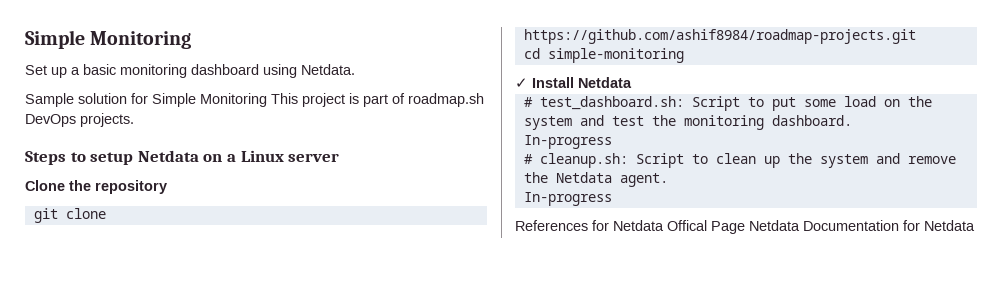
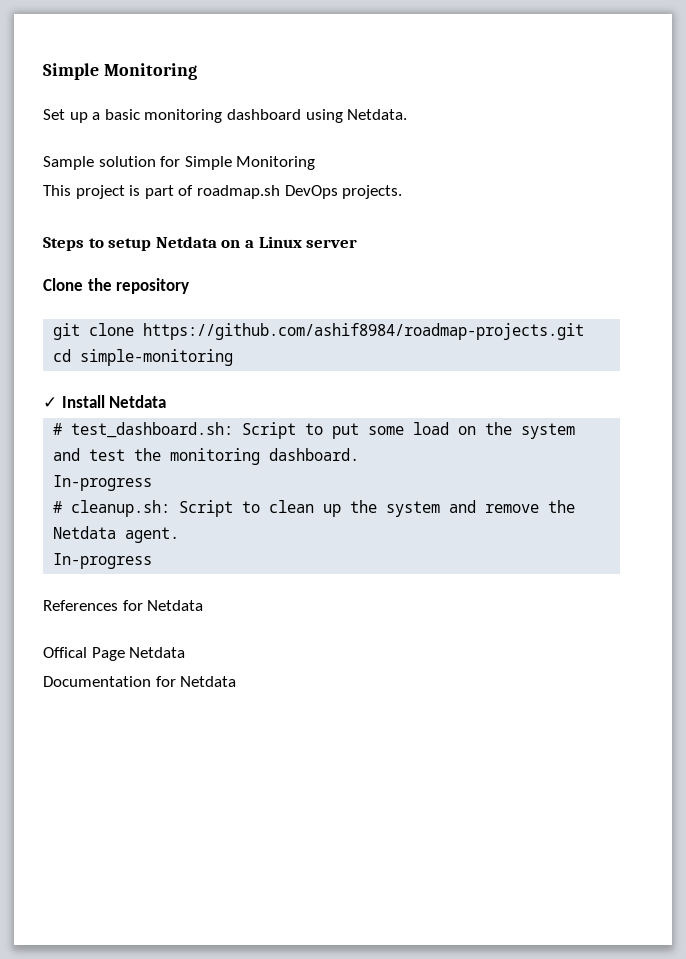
- Sample solution for Simple Monitoring This project is part of roadmap.sh DevOps projects.
+ Sample solution for Simple Monitoring
+ This project is part of roadmap.sh DevOps projects.
- References for Netdata Offical Page Netdata Documentation for Netdata
+ References for Netdata
+ Offical Page Netdata
+ Documentation for Netdata

